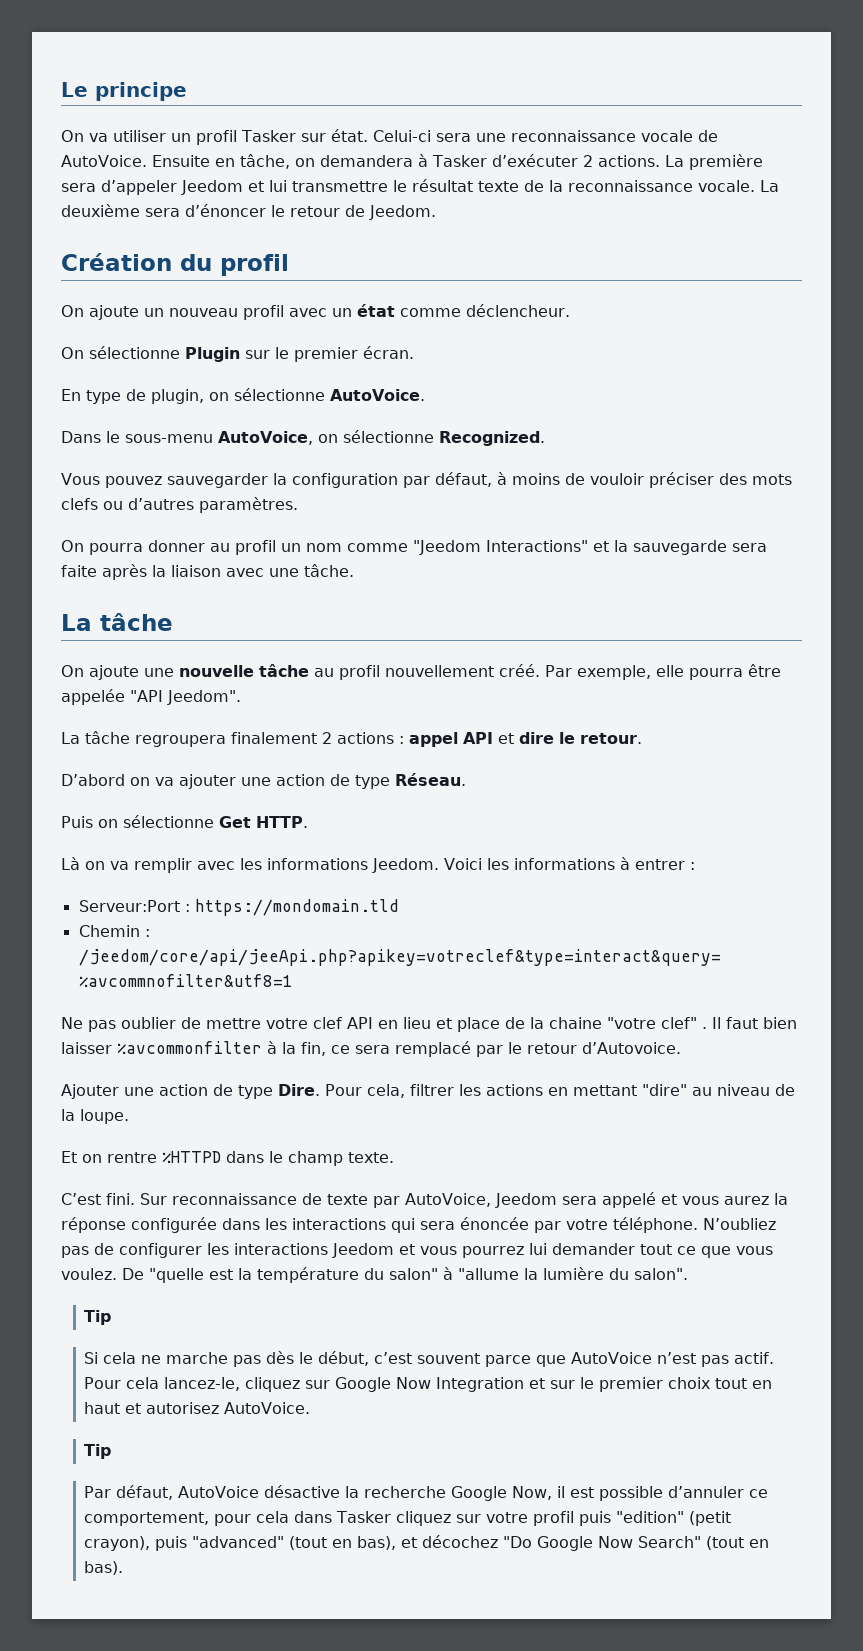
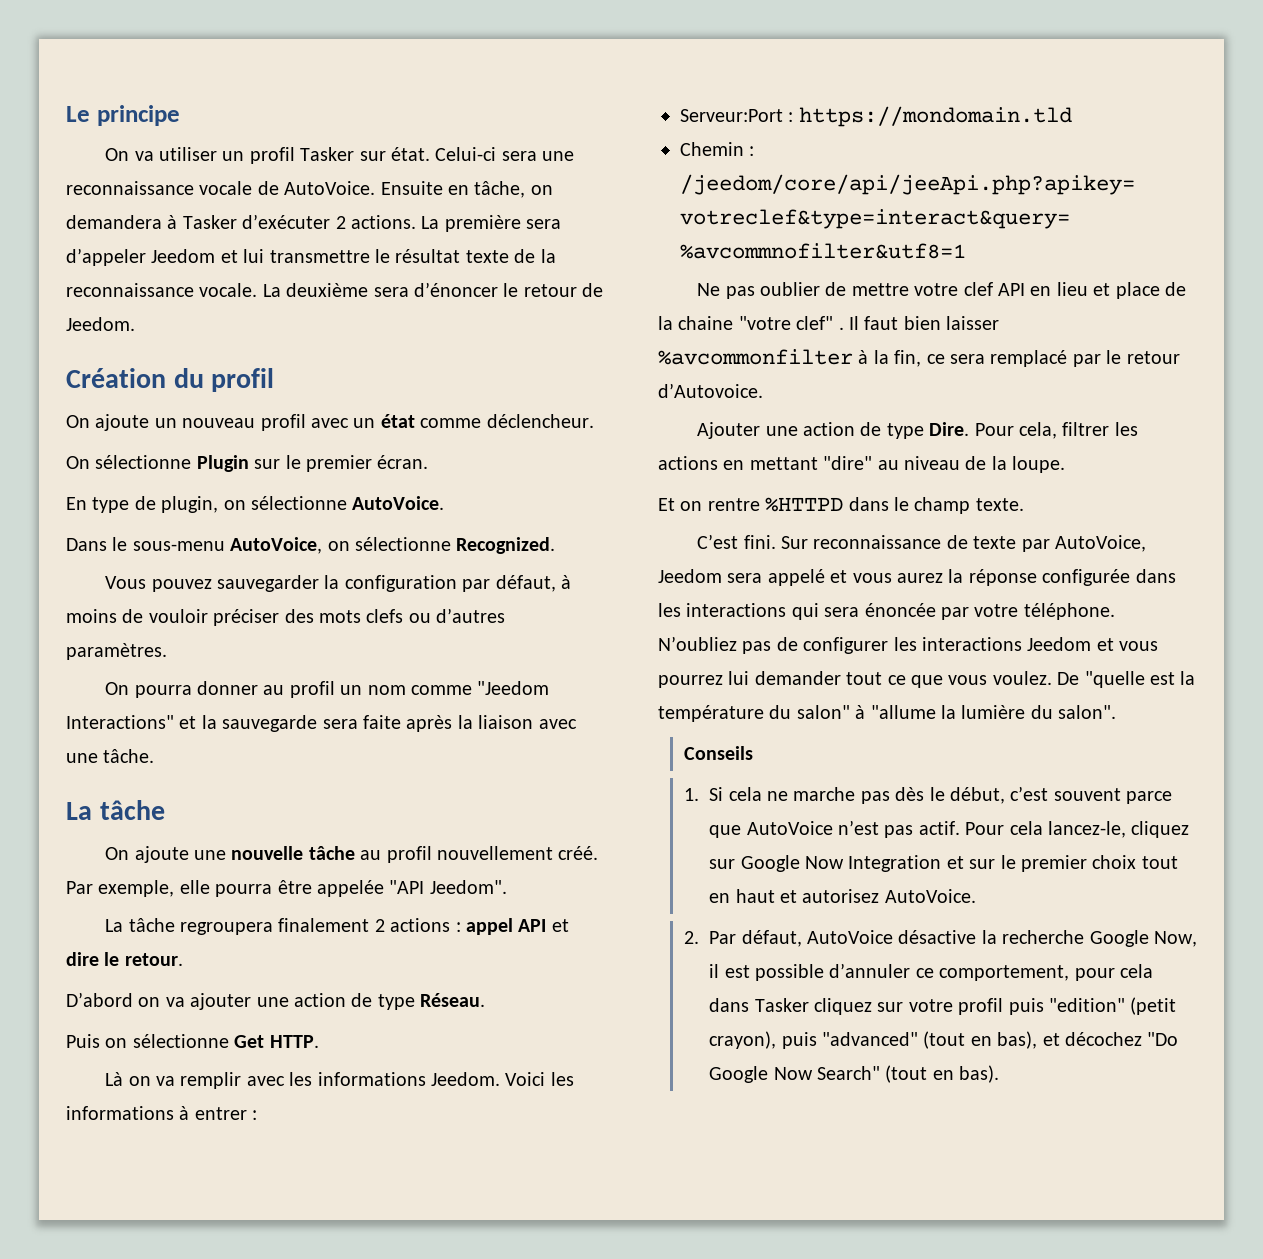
  De "quelle est la température du salon" à "allume la lumière du salon".
- Tip
- Si cela ne marche pas dès le début, c’est souvent parce que AutoVoice n’est pas actif.
+ Conseils
+ 1. Si cela ne marche pas dès le début, c’est souvent parce que AutoVoice n’est pas actif.
  Pour cela lancez-le, cliquez sur Google Now Integration et sur le premier choix tout en haut et autorisez AutoVoice.
- Tip
- Par défaut, AutoVoice désactive la recherche Google Now, il est possible d’annuler ce comportement, pour cela dans Tasker cliquez sur votre profil puis "edition" (petit crayon), puis "advanced" (tout en bas), et décochez "Do Google Now Search" (tout en bas).
+ 2. Par défaut, AutoVoice désactive la recherche Google Now, il est possible d’annuler ce comportement, pour cela dans Tasker cliquez sur votre profil puis "edition" (petit crayon), puis "advanced" (tout en bas), et décochez "Do Google Now Search" (tout en bas).

